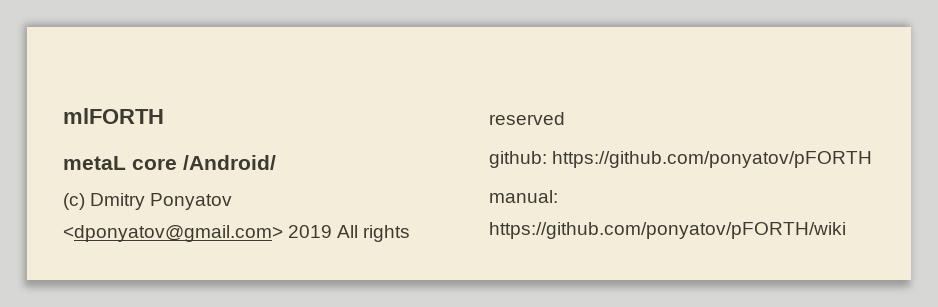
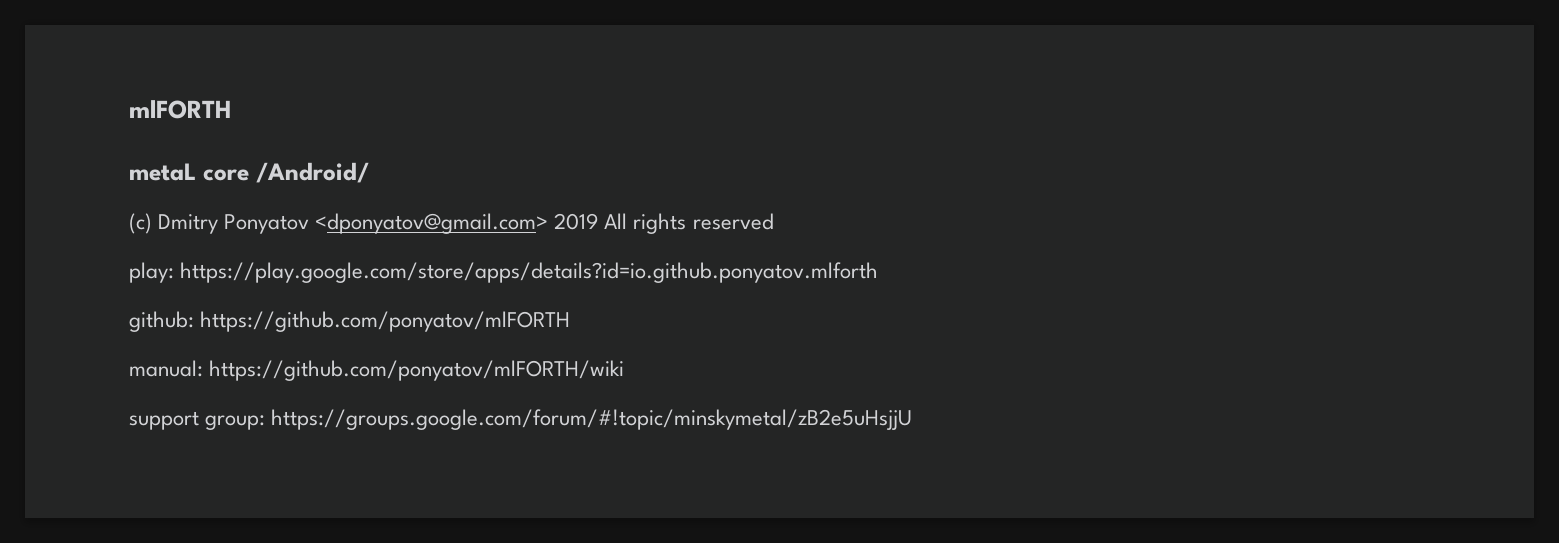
+ play: https://play.google.com/store/apps/details?id=io.github.ponyatov.mlforth
- github: https://github.com/ponyatov/pFORTH
+ github: https://github.com/ponyatov/mlFORTH
- manual: https://github.com/ponyatov/pFORTH/wiki
+ manual: https://github.com/ponyatov/mlFORTH/wiki
+ support group: https://groups.google.com/forum/#!topic/minskymetal/zB2e5uHsjjU

